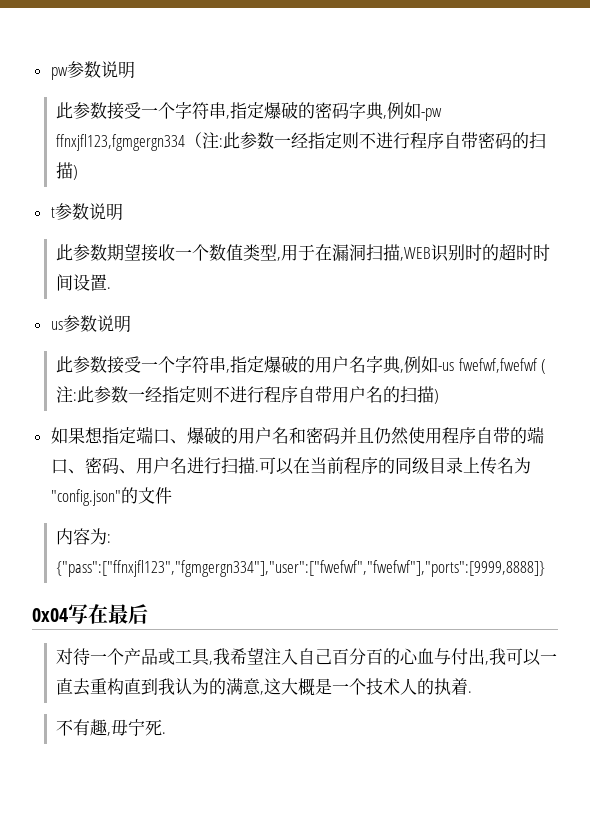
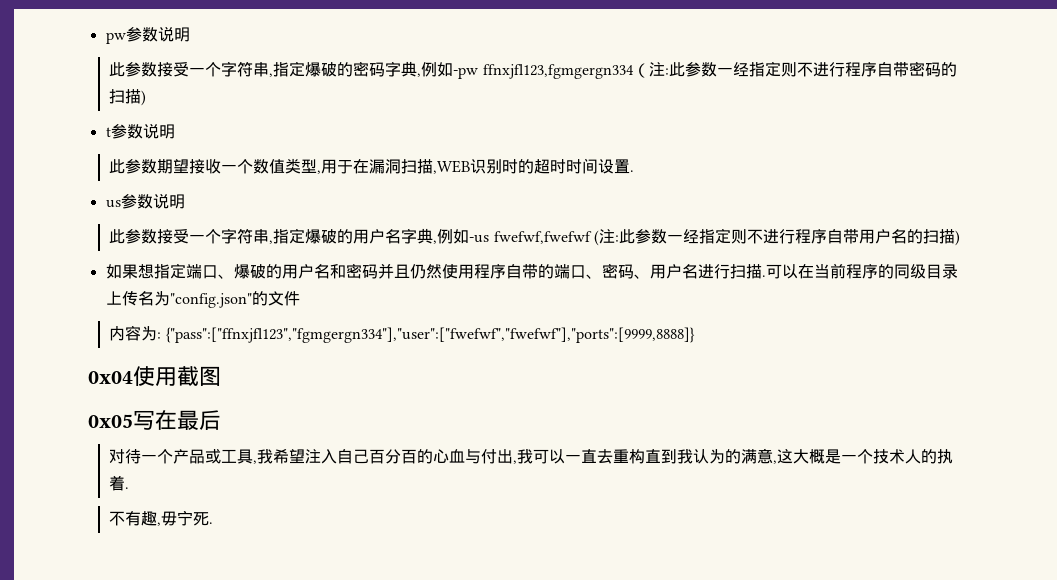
- 0x04写在最后
+ 0x04使用截图
+ 0x05写在最后

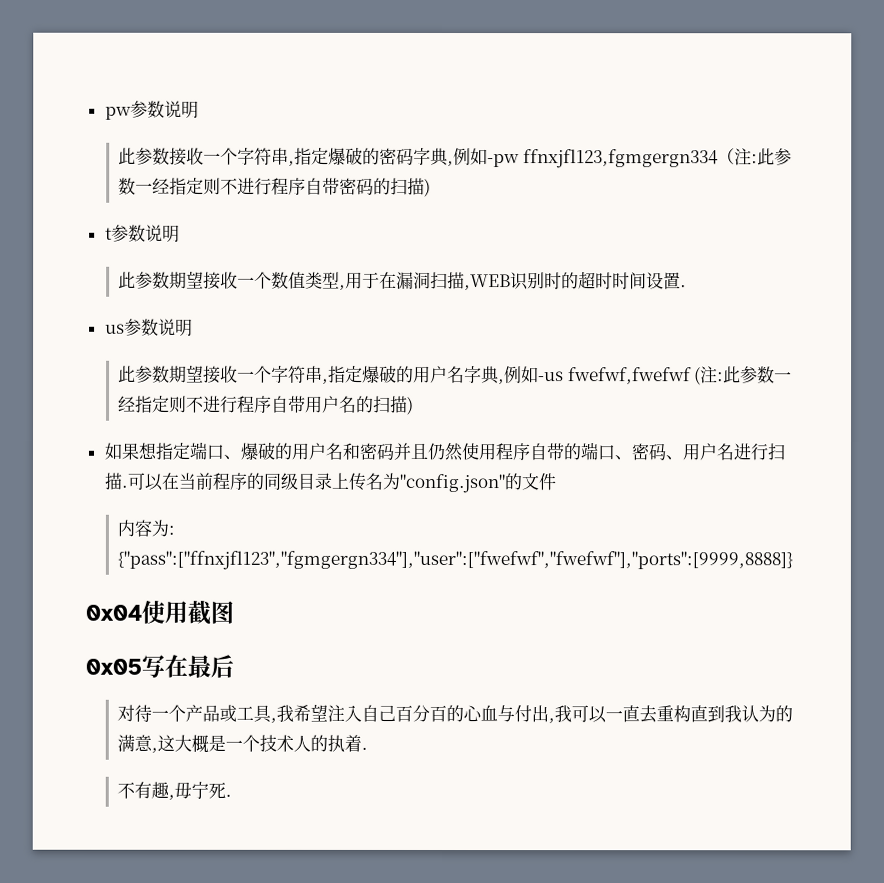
- 此参数接受一个字符串,指定爆破的密码字典,例如-pw ffnxjfl123,fgmgergn334（注:此参数一经指定则不进行程序自带密码的扫描)
+ 此参数接收一个字符串,指定爆破的密码字典,例如-pw ffnxjfl123,fgmgergn334（注:此参数一经指定则不进行程序自带密码的扫描)
- 此参数接受一个字符串,指定爆破的用户名字典,例如-us fwefwf,fwefwf (注:此参数一经指定则不进行程序自带用户名的扫描)
+ 此参数期望接收一个字符串,指定爆破的用户名字典,例如-us fwefwf,fwefwf (注:此参数一经指定则不进行程序自带用户名的扫描)

